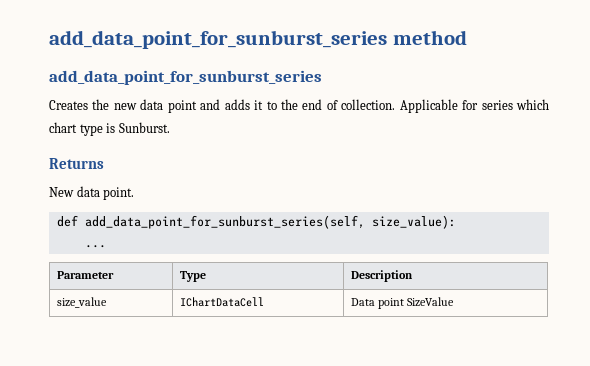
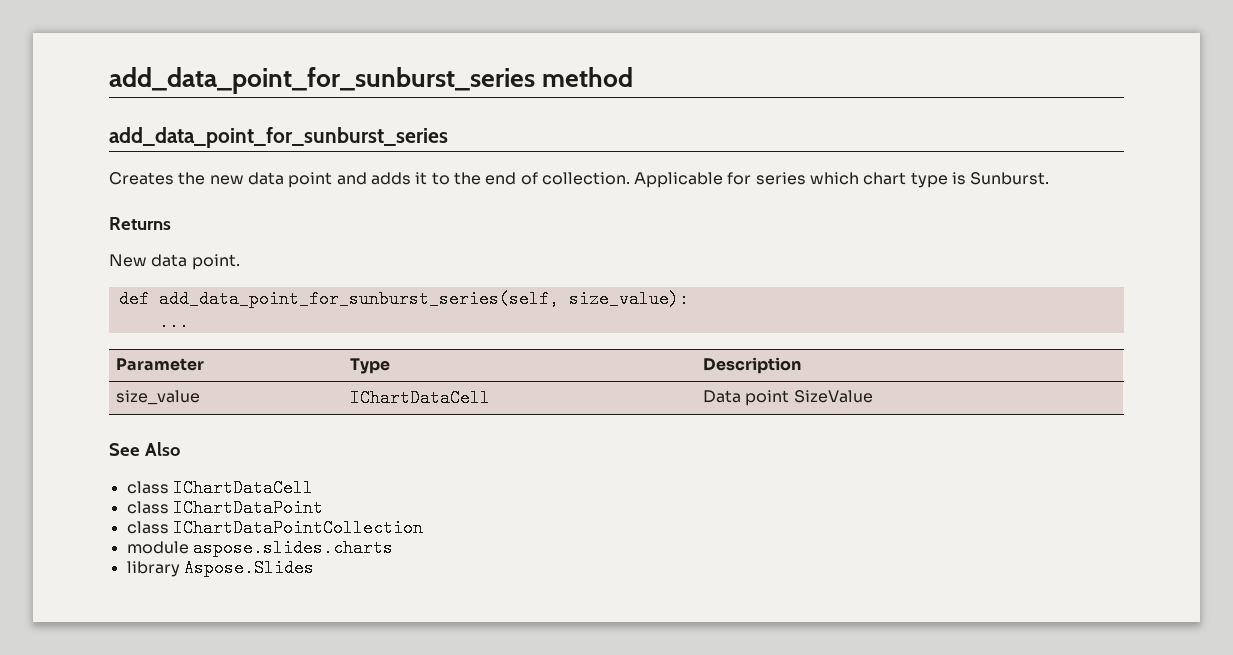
+ See Also
+ class IChartDataCell
+ class IChartDataPoint
+ class IChartDataPointCollection
+ module aspose.slides.charts
+ library Aspose.Slides

